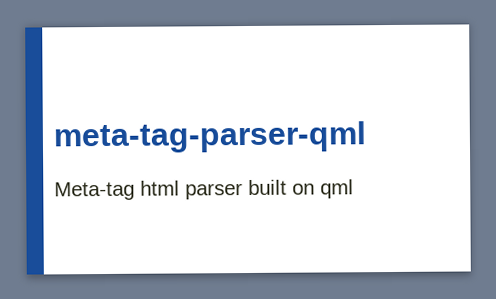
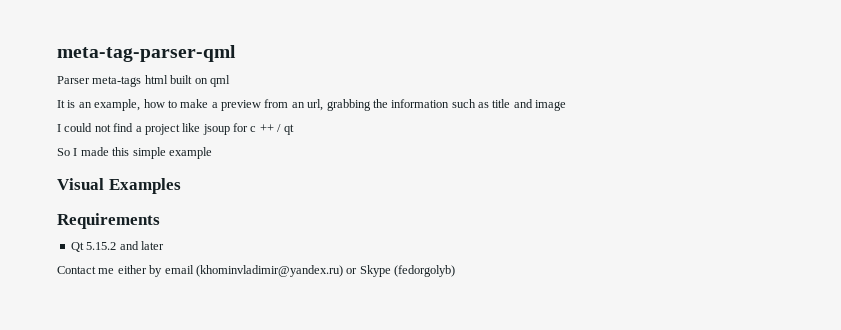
- Meta-tag html parser built on qml
+ Parser meta-tags html built on qml
+ It is an example, how to make a preview from an url, grabbing the information such as title and image
+ I could not find a project like jsoup for c ++ / qt
+ So I made this simple example
+ Visual Examples
+ Requirements
+ Qt 5.15.2 and later
+ Contact me either by email (khominvladimir@yandex.ru) or Skype (fedorgolyb)

